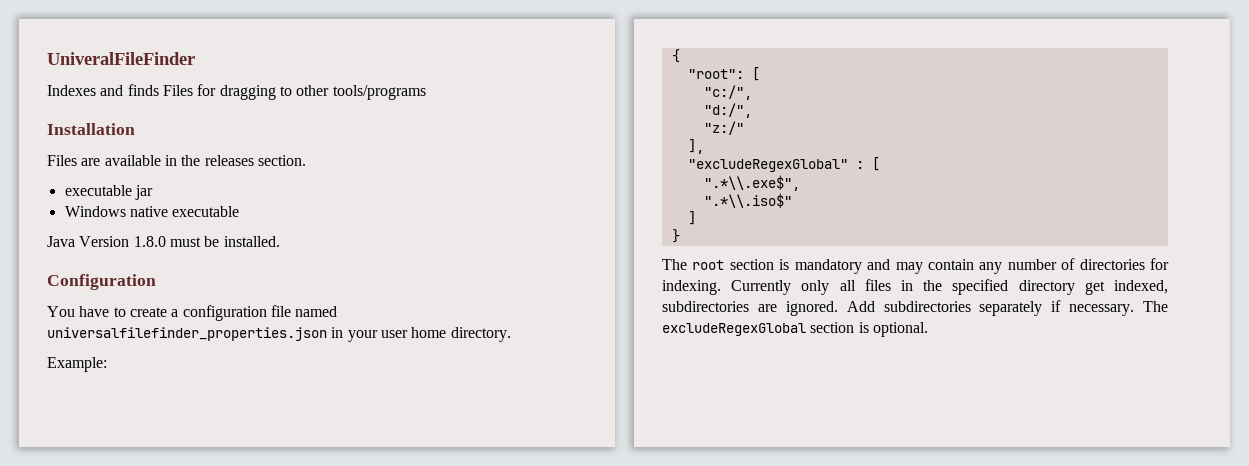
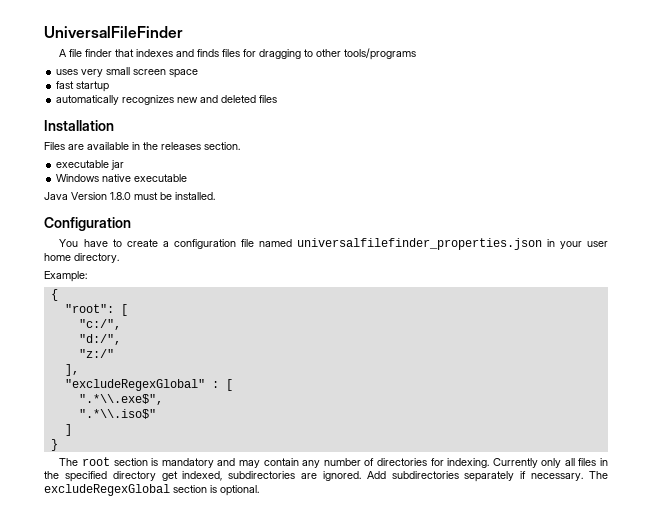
- UniveralFileFinder
- Indexes and finds Files for dragging to other tools/programs
+ UniversalFileFinder
+ A file finder that indexes and finds files for dragging to other tools/programs
+ uses very small screen space
+ fast startup
+ automatically recognizes new and deleted files

